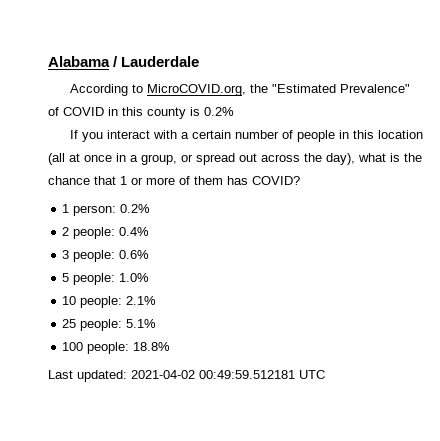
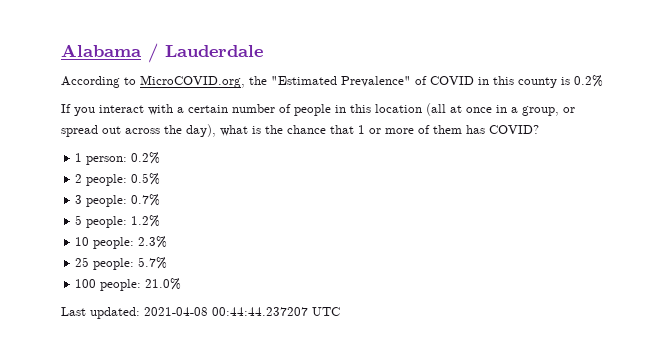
- 2 people: 0.4%
+ 2 people: 0.5%
- 3 people: 0.6%
+ 3 people: 0.7%
- 5 people: 1.0%
+ 5 people: 1.2%
- 10 people: 2.1%
+ 10 people: 2.3%
- 25 people: 5.1%
+ 25 people: 5.7%
- 100 people: 18.8%
+ 100 people: 21.0%
- Last updated: 2021-04-02 00:49:59.512181 UTC
+ Last updated: 2021-04-08 00:44:44.237207 UTC

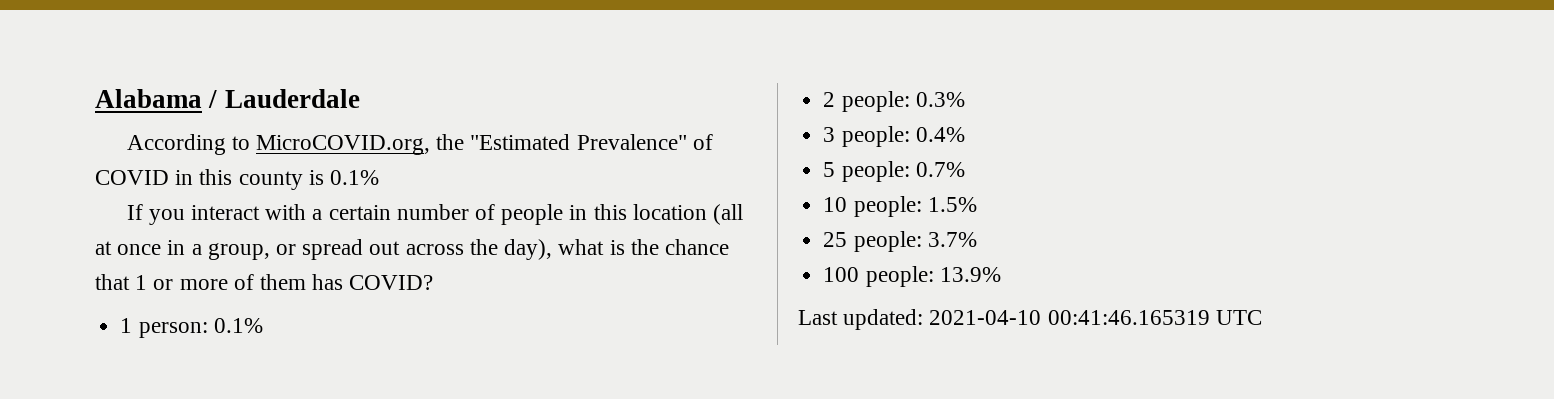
- According to MicroCOVID.org, the "Estimated Prevalence" of COVID in this county is 0.2%
+ According to MicroCOVID.org, the "Estimated Prevalence" of COVID in this county is 0.1%
- 1 person: 0.2%
+ 1 person: 0.1%
- 2 people: 0.5%
+ 2 people: 0.3%
- 3 people: 0.7%
+ 3 people: 0.4%
- 5 people: 1.2%
+ 5 people: 0.7%
- 10 people: 2.3%
+ 10 people: 1.5%
- 25 people: 5.7%
+ 25 people: 3.7%
- 100 people: 21.0%
+ 100 people: 13.9%
- Last updated: 2021-04-08 00:44:44.237207 UTC
+ Last updated: 2021-04-10 00:41:46.165319 UTC

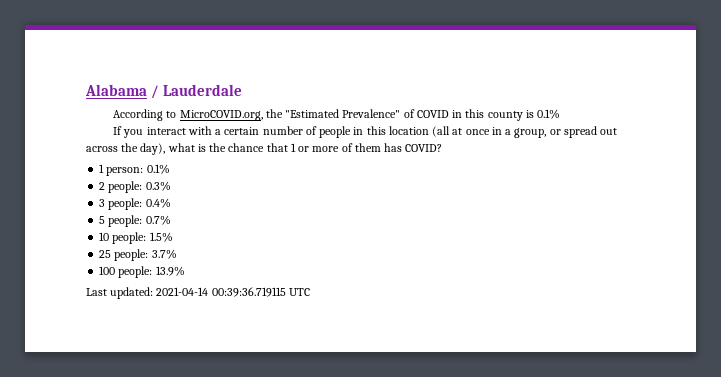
- Last updated: 2021-04-10 00:41:46.165319 UTC
+ Last updated: 2021-04-14 00:39:36.719115 UTC

